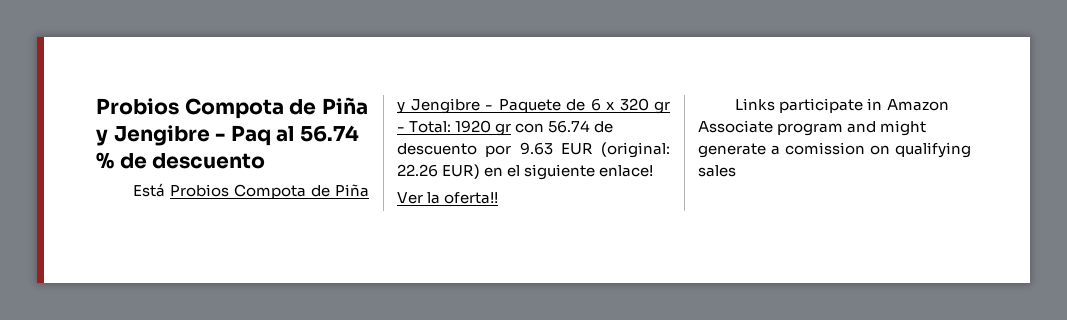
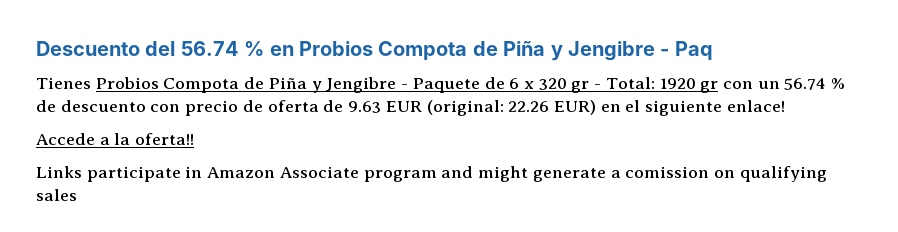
- Probios Compota de Piña y Jengibre - Paq al 56.74 % de descuento
- Está Probios Compota de Piña y Jengibre - Paquete de 6 x 320 gr - Total: 1920 gr con 56.74 de descuento por 9.63 EUR (original: 22.26 EUR) en el siguiente enlace!
+ Descuento del 56.74 % en Probios Compota de Piña y Jengibre - Paq
+ Tienes Probios Compota de Piña y Jengibre - Paquete de 6 x 320 gr - Total: 1920 gr con un 56.74 % de descuento con precio de oferta de 9.63 EUR (original: 22.26 EUR) en el siguiente enlace!
- Ver la oferta!!
+ Accede a la oferta!!

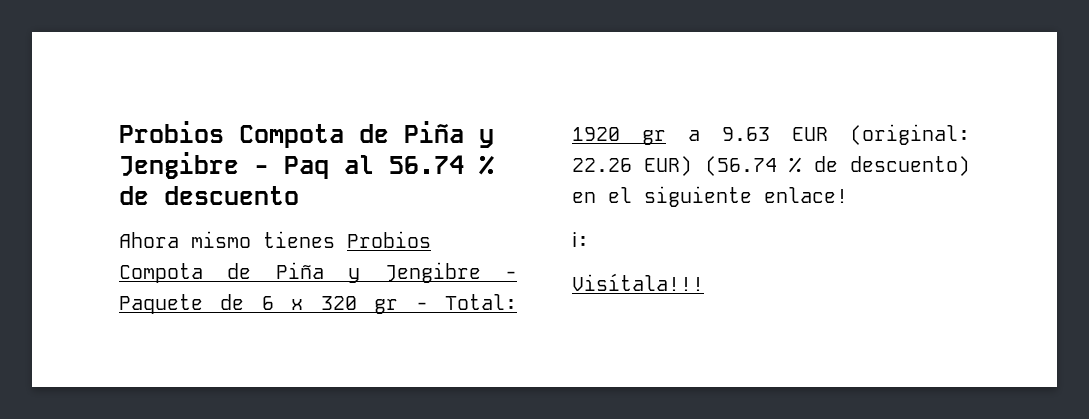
- Descuento del 56.74 % en Probios Compota de Piña y Jengibre - Paq
- Tienes Probios Compota de Piña y Jengibre - Paquete de 6 x 320 gr - Total: 1920 gr con un 56.74 % de descuento con precio de oferta de 9.63 EUR (original: 22.26 EUR) en el siguiente enlace!
+ Probios Compota de Piña y Jengibre - Paq al 56.74 % de descuento
+ Ahora mismo tienes Probios Compota de Piña y Jengibre - Paquete de 6 x 320 gr - Total: 1920 gr a 9.63 EUR (original: 22.26 EUR) (56.74 % de descuento) en el siguiente enlace!
- Accede a la oferta!!
- Links participate in Amazon Associate program and might generate a comission on qualifying sales
+ ℹ:
+ Visítala!!!

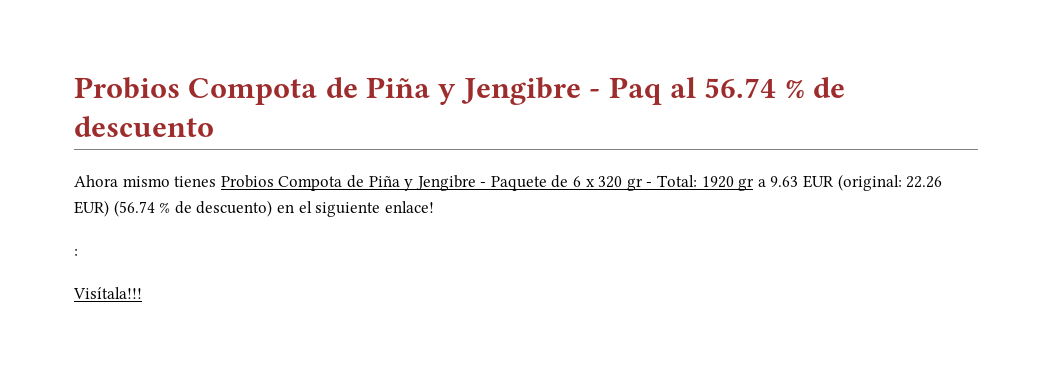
- ℹ:
+ :

